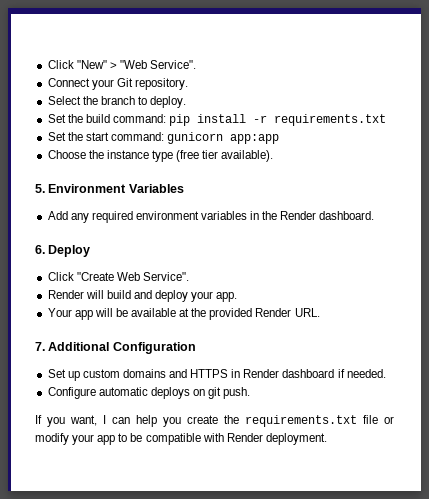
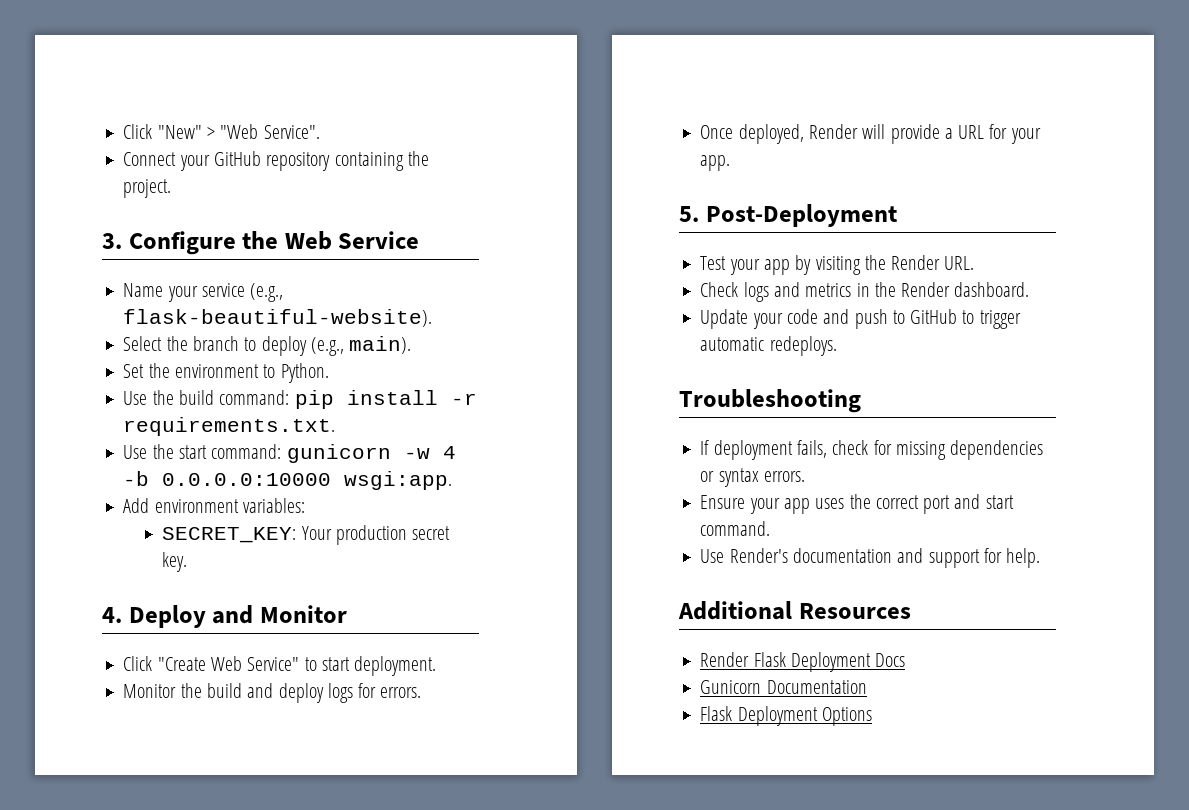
- Connect your Git repository.
+ Connect your GitHub repository containing the project.
+ 3. Configure the Web Service
+ Name your service (e.g., flask-beautiful-website).
- Select the branch to deploy.
- Set the build command: pip install -r requirements.txt
- Set the start command: gunicorn app:app
- Choose the instance type (free tier available).
- 5. Environment Variables
- Add any required environment variables in the Render dashboard.
- 6. Deploy
- Click "Create Web Service".
- Render will build and deploy your app.
- Your app will be available at the provided Render URL.
- 7. Additional Configuration
- Set up custom domains and HTTPS in Render dashboard if needed.
- Configure automatic deploys on git push.
- If you want, I can help you create the requirements.txt file or modify your app to be compatible with Render deployment.
+ Select the branch to deploy (e.g., main).
+ Set the environment to Python.
+ Use the build command: pip install -r requirements.txt.
+ Use the start command: gunicorn -w 4 -b 0.0.0.0:10000 wsgi:app.
+ Add environment variables:
+ SECRET_KEY: Your production secret key.
+ 4. Deploy and Monitor
+ Click "Create Web Service" to start deployment.
+ Monitor the build and deploy logs for errors.
+ Once deployed, Render will provide a URL for your app.
+ 5. Post-Deployment
+ Test your app by visiting the Render URL.
+ Check logs and metrics in the Render dashboard.
+ Update your code and push to GitHub to trigger automatic redeploys.
+ Troubleshooting
+ If deployment fails, check for missing dependencies or syntax errors.
+ Ensure your app uses the correct port and start command.
+ Use Render's documentation and support for help.
+ Additional Resources
+ Render Flask Deployment Docs
+ Gunicorn Documentation
+ Flask Deployment Options

